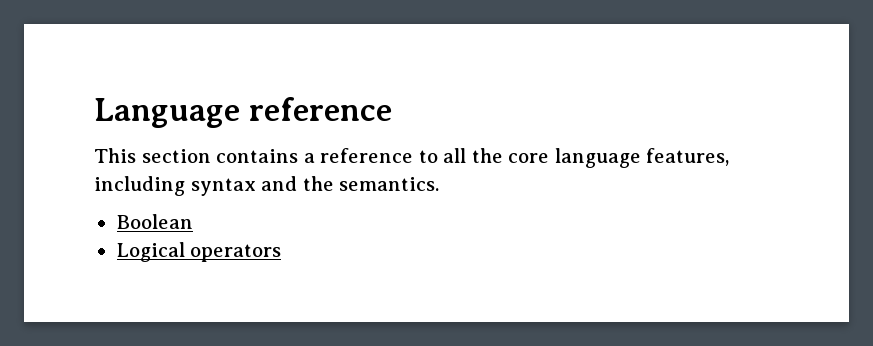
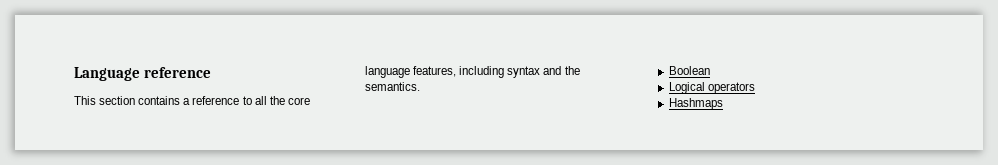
+ Hashmaps

